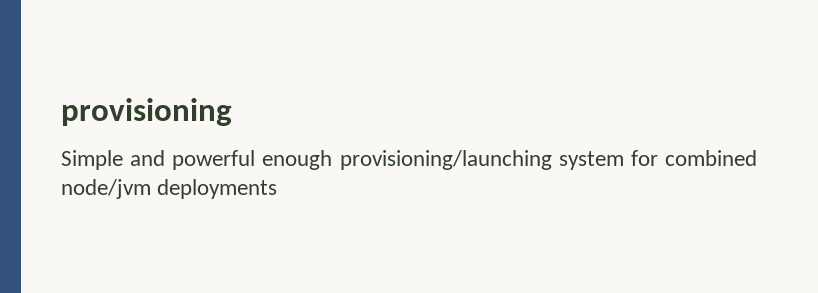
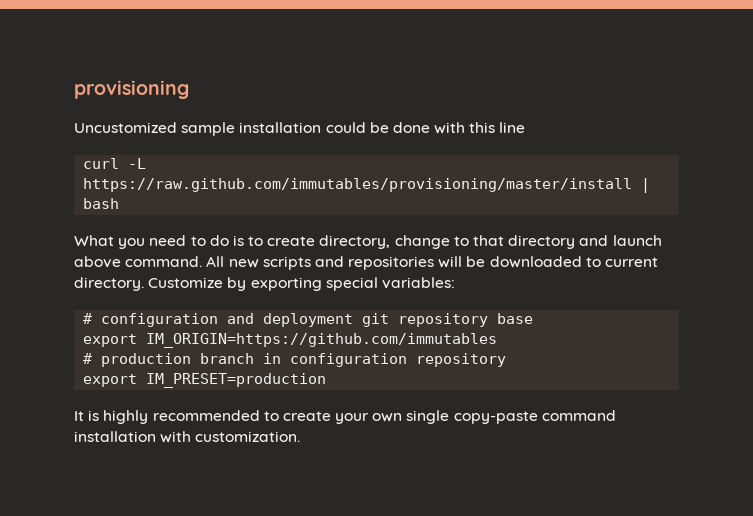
- Simple and powerful enough provisioning/launching system for combined node/jvm deployments
+ Uncustomized sample installation could be done with this line
+ curl -L https://raw.github.com/immutables/provisioning/master/install | bash
+ What you need to do is to create directory, change to that directory and launch above command. All new scripts and repositories will be downloaded to current directory. Customize by exporting special variables:
+ # configuration and deployment git repository base
+ export IM_ORIGIN=https://github.com/immutables
+ # production branch in configuration repository
+ export IM_PRESET=production
+ It is highly recommended to create your own single copy-paste command installation with customization.

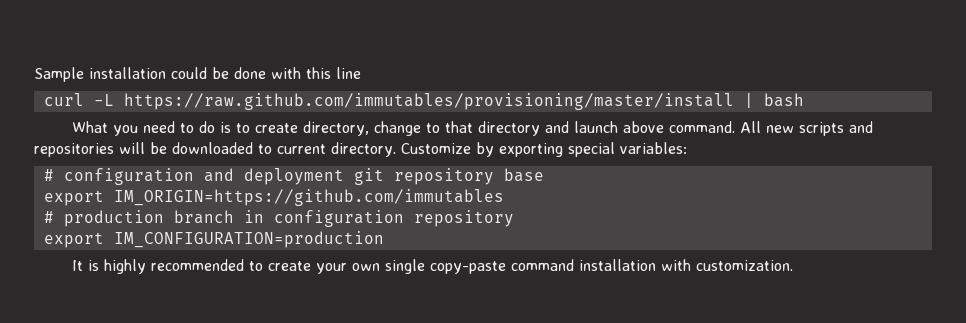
- provisioning
- Uncustomized sample installation could be done with this line
+ Sample installation could be done with this line
- export IM_PRESET=production
+ export IM_CONFIGURATION=production

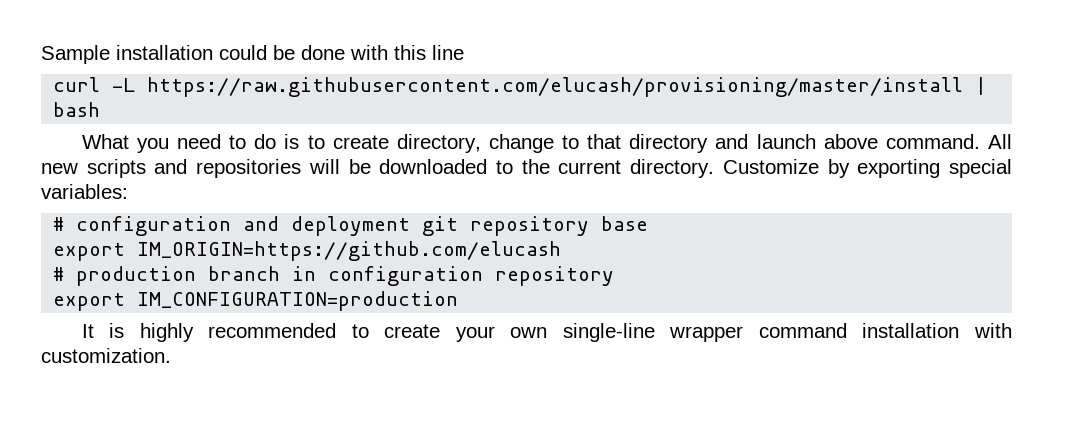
- curl -L https://raw.github.com/immutables/provisioning/master/install | bash
+ curl -L https://raw.githubusercontent.com/elucash/provisioning/master/install | bash
- All new scripts and repositories will be downloaded to current directory.
+ All new scripts and repositories will be downloaded to the current directory.
- export IM_ORIGIN=https://github.com/immutables
+ export IM_ORIGIN=https://github.com/elucash
- It is highly recommended to create your own single copy-paste command installation with customization.
+ It is highly recommended to create your own single-line wrapper command installation with customization.

